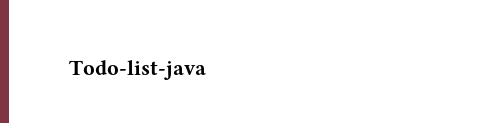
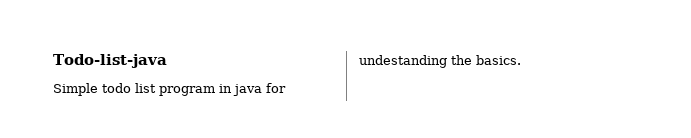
+ Simple todo list program in java for undestanding the basics.

